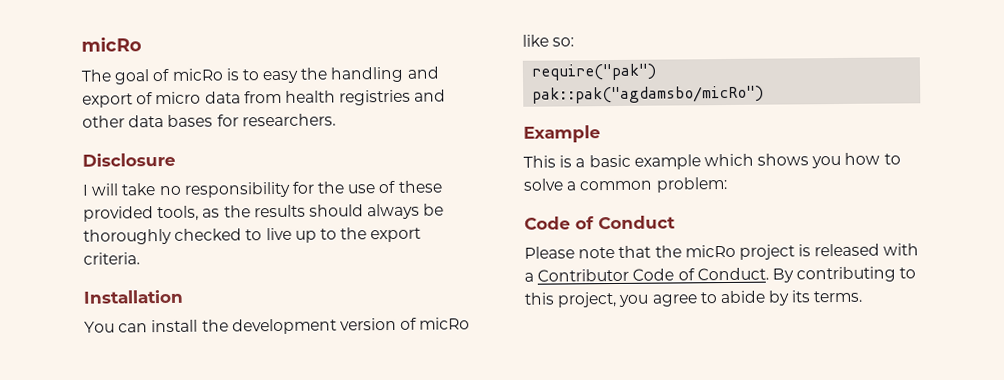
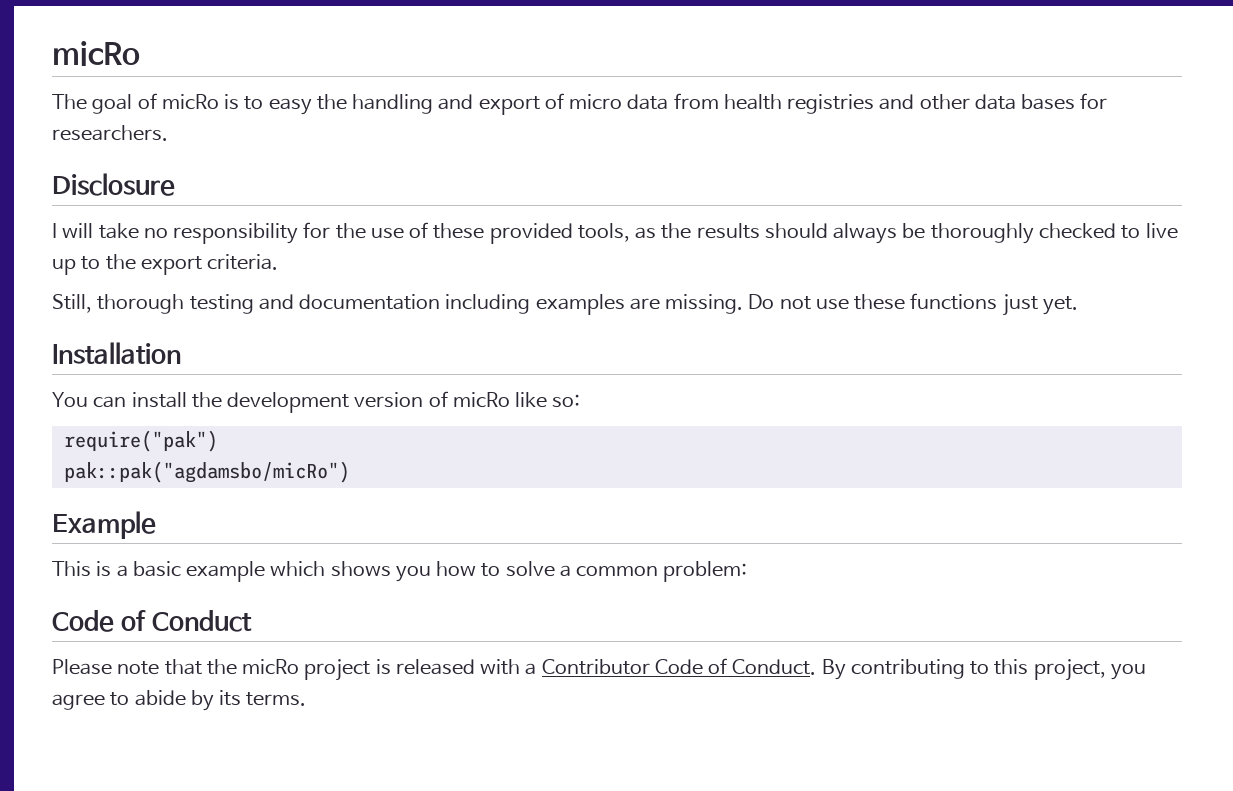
+ Still, thorough testing and documentation including examples are missing. Do not use these functions just yet.

